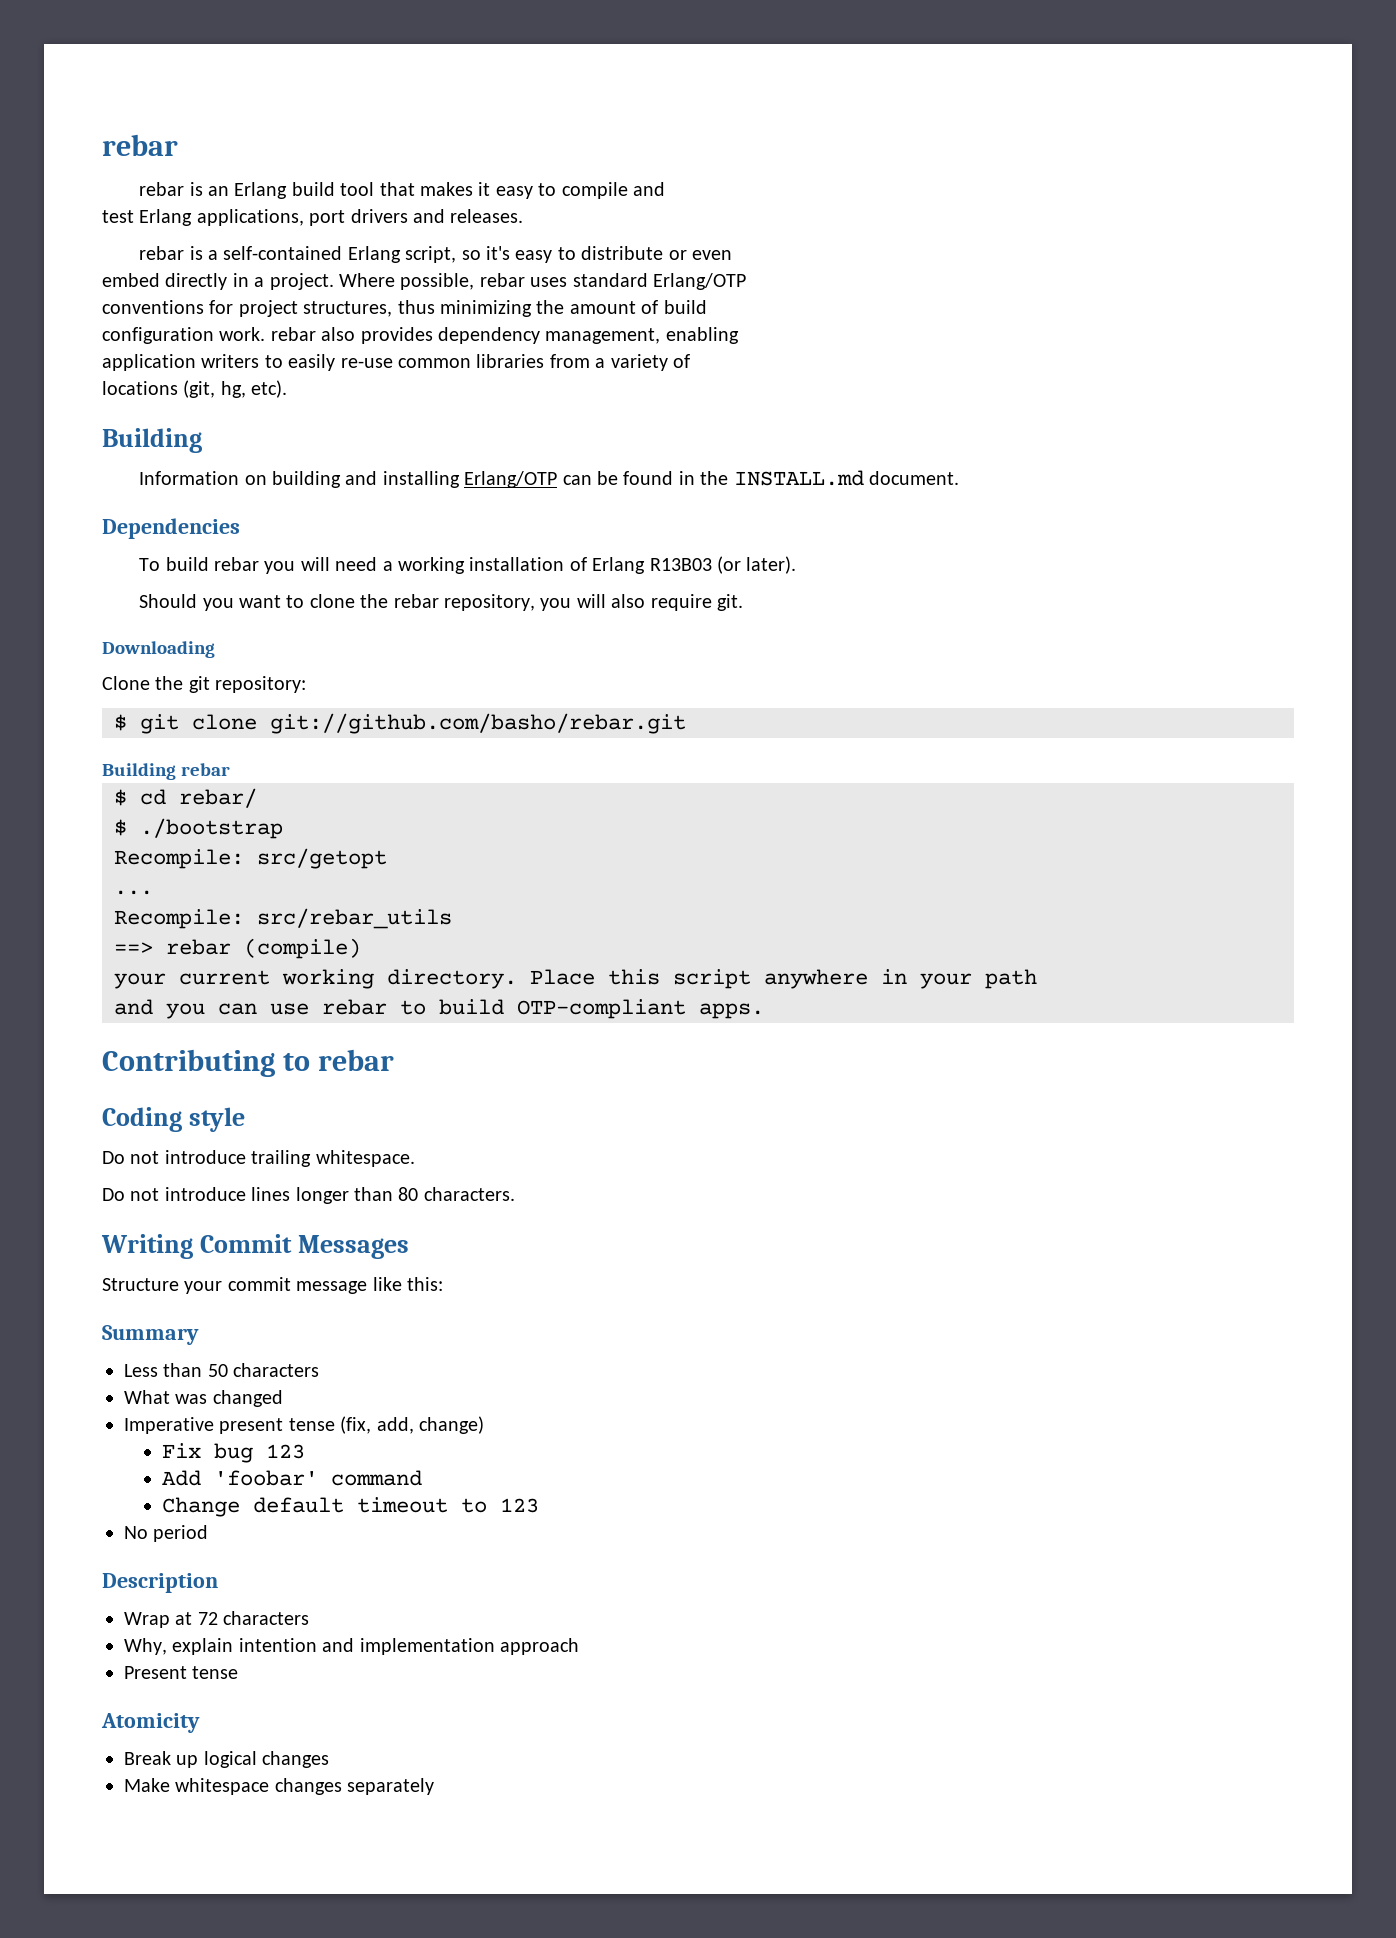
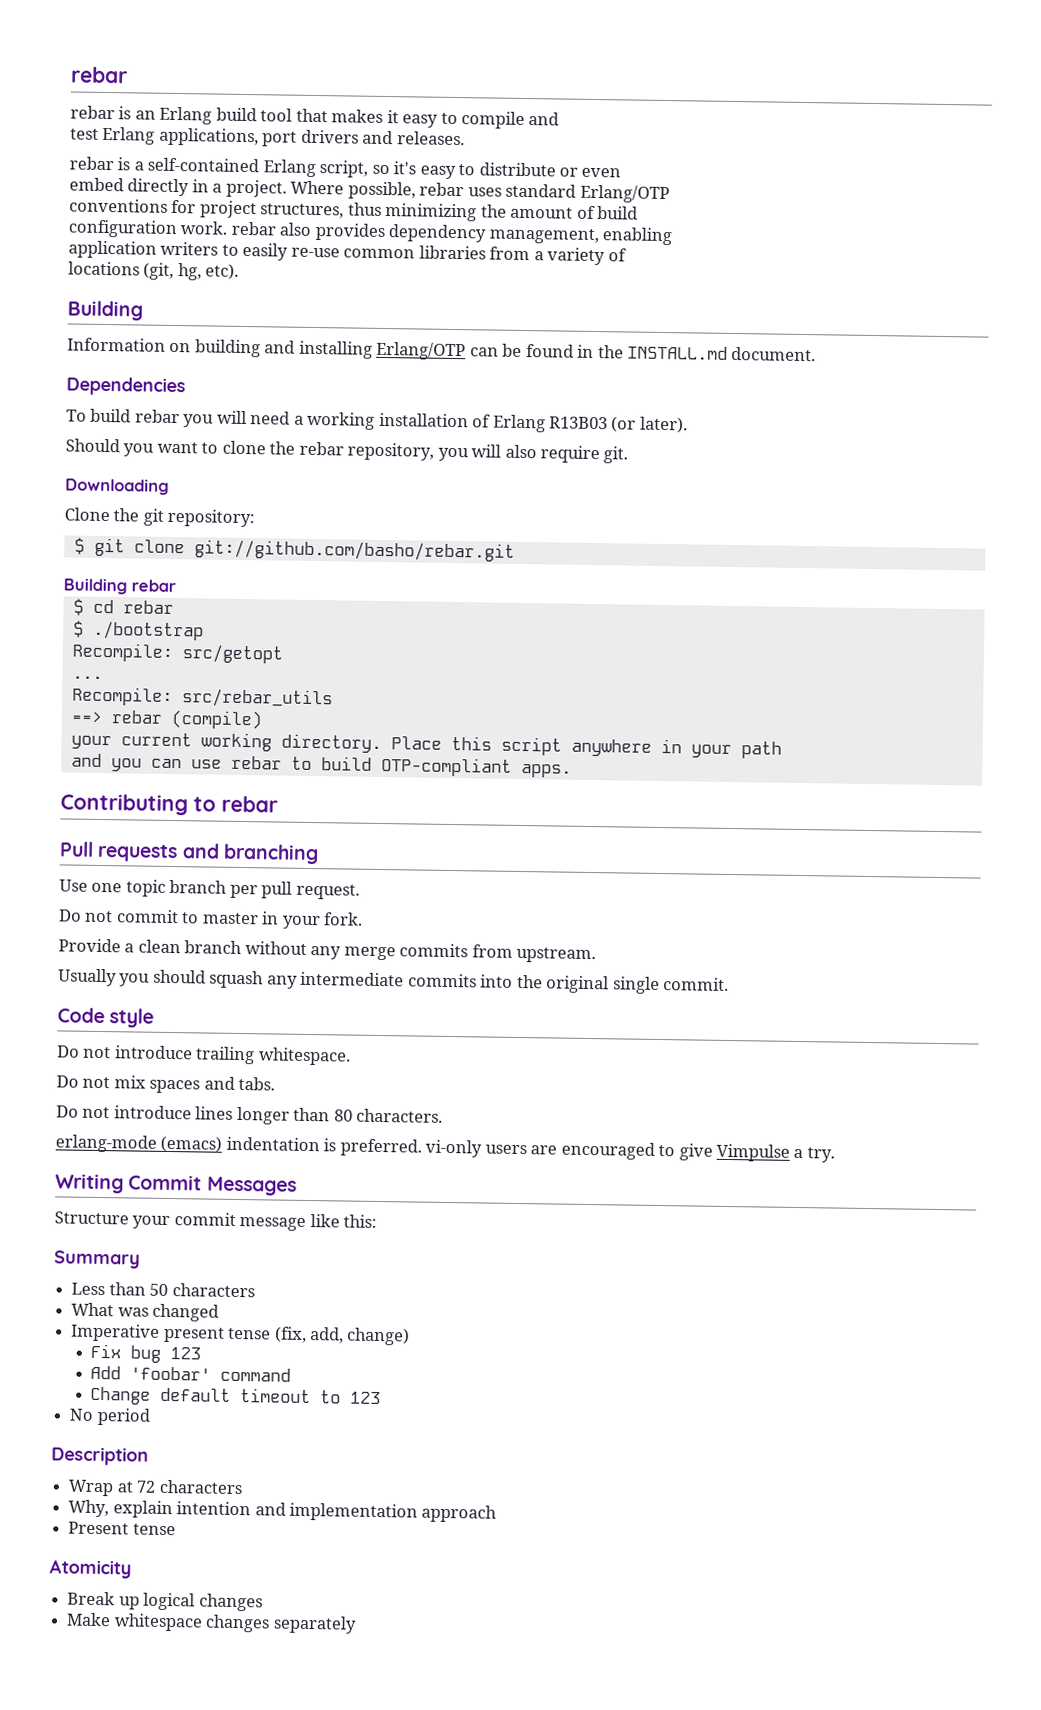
- $ cd rebar/
+ $ cd rebar
- Coding style
+ Pull requests and branching
+ Use one topic branch per pull request.
+ Do not commit to master in your fork.
+ Provide a clean branch without any merge commits from upstream.
+ Usually you should squash any intermediate commits into the original single commit.
+ Code style
+ Do not mix spaces and tabs.
+ erlang-mode (emacs) indentation is preferred. vi-only users are encouraged to give Vimpulse a try.

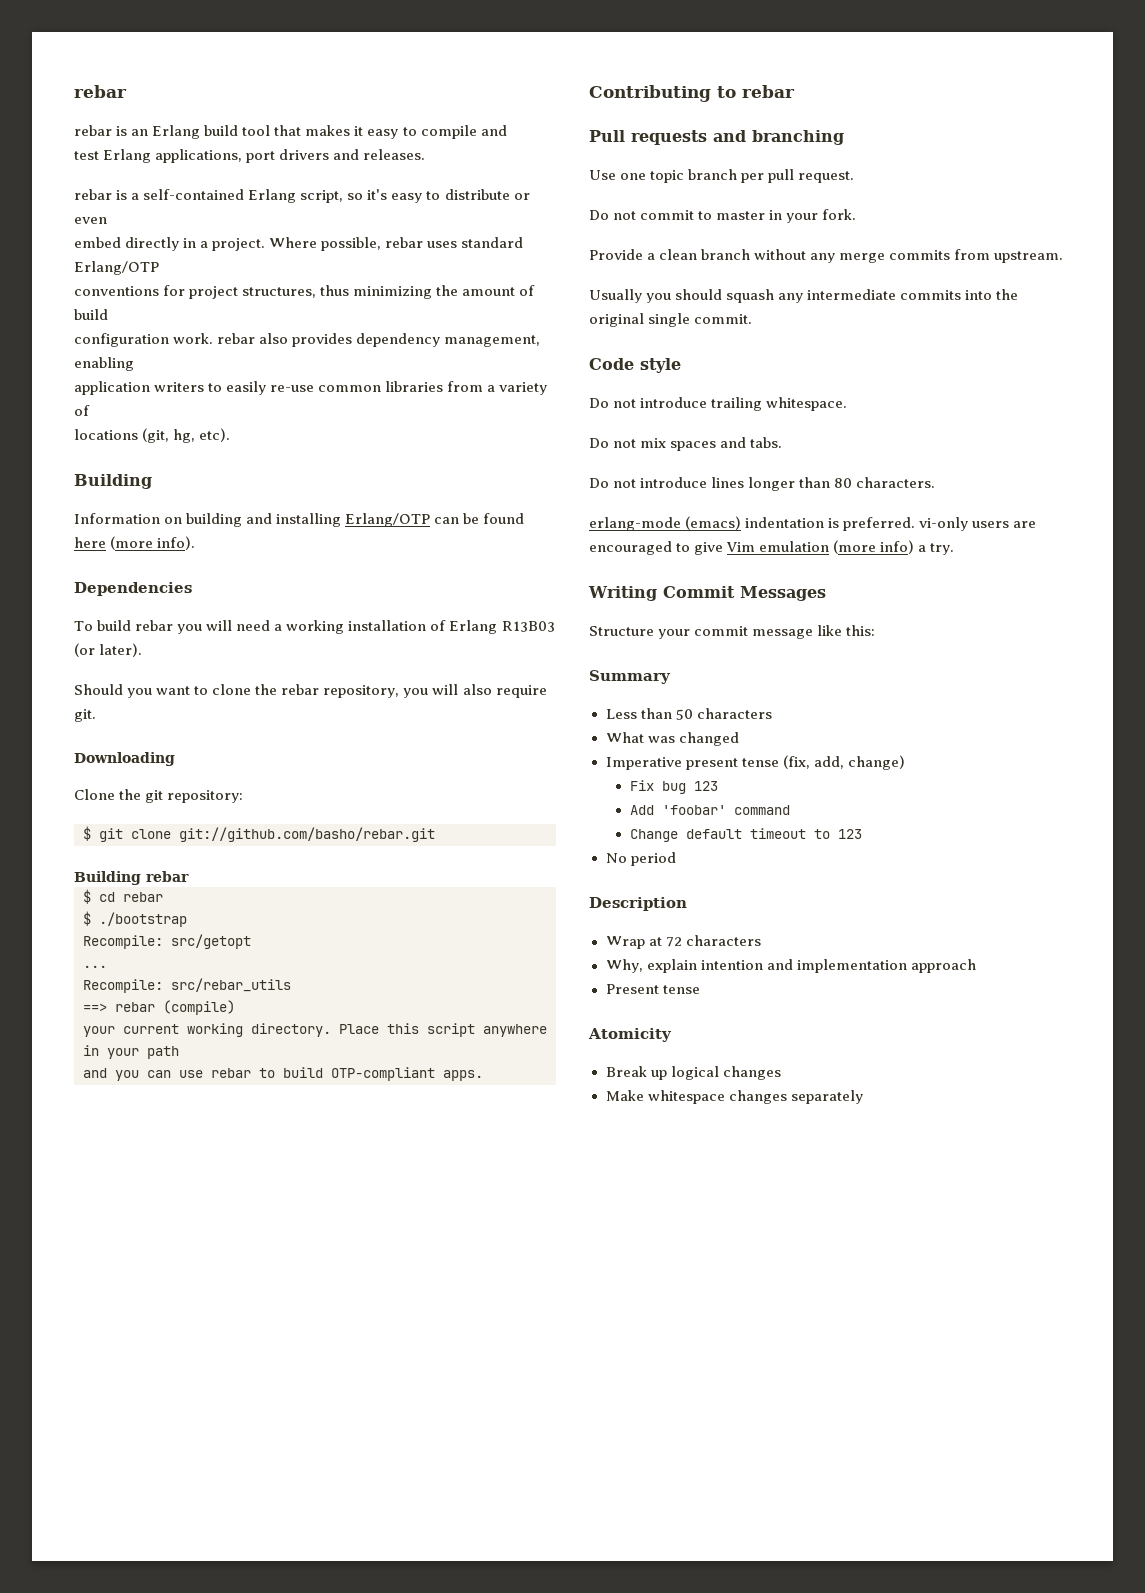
- Information on building and installing Erlang/OTP can be found in the INSTALL.md document.
+ Information on building and installing Erlang/OTP can be found here (more info).
- erlang-mode (emacs) indentation is preferred. vi-only users are encouraged to give Vimpulse a try.
+ erlang-mode (emacs) indentation is preferred. vi-only users are encouraged to give Vim emulation (more info) a try.

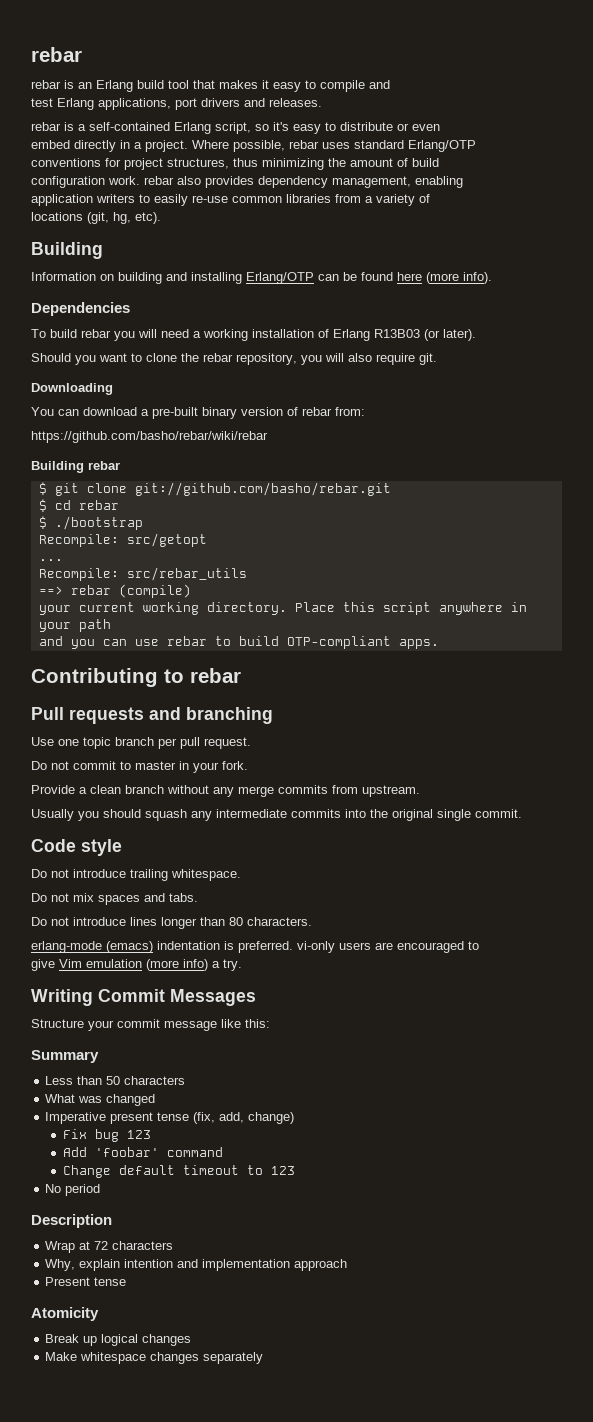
- Clone the git repository:
+ You can download a pre-built binary version of rebar from:
+ https://github.com/basho/rebar/wiki/rebar
+ Building rebar
- Building rebar
- erlang-mode (emacs) indentation is preferred. vi-only users are encouraged to give Vim emulation (more info) a try.
+ erlang-mode (emacs) indentation is preferred. vi-only users are encouraged to
+ give Vim emulation (more info) a try.

